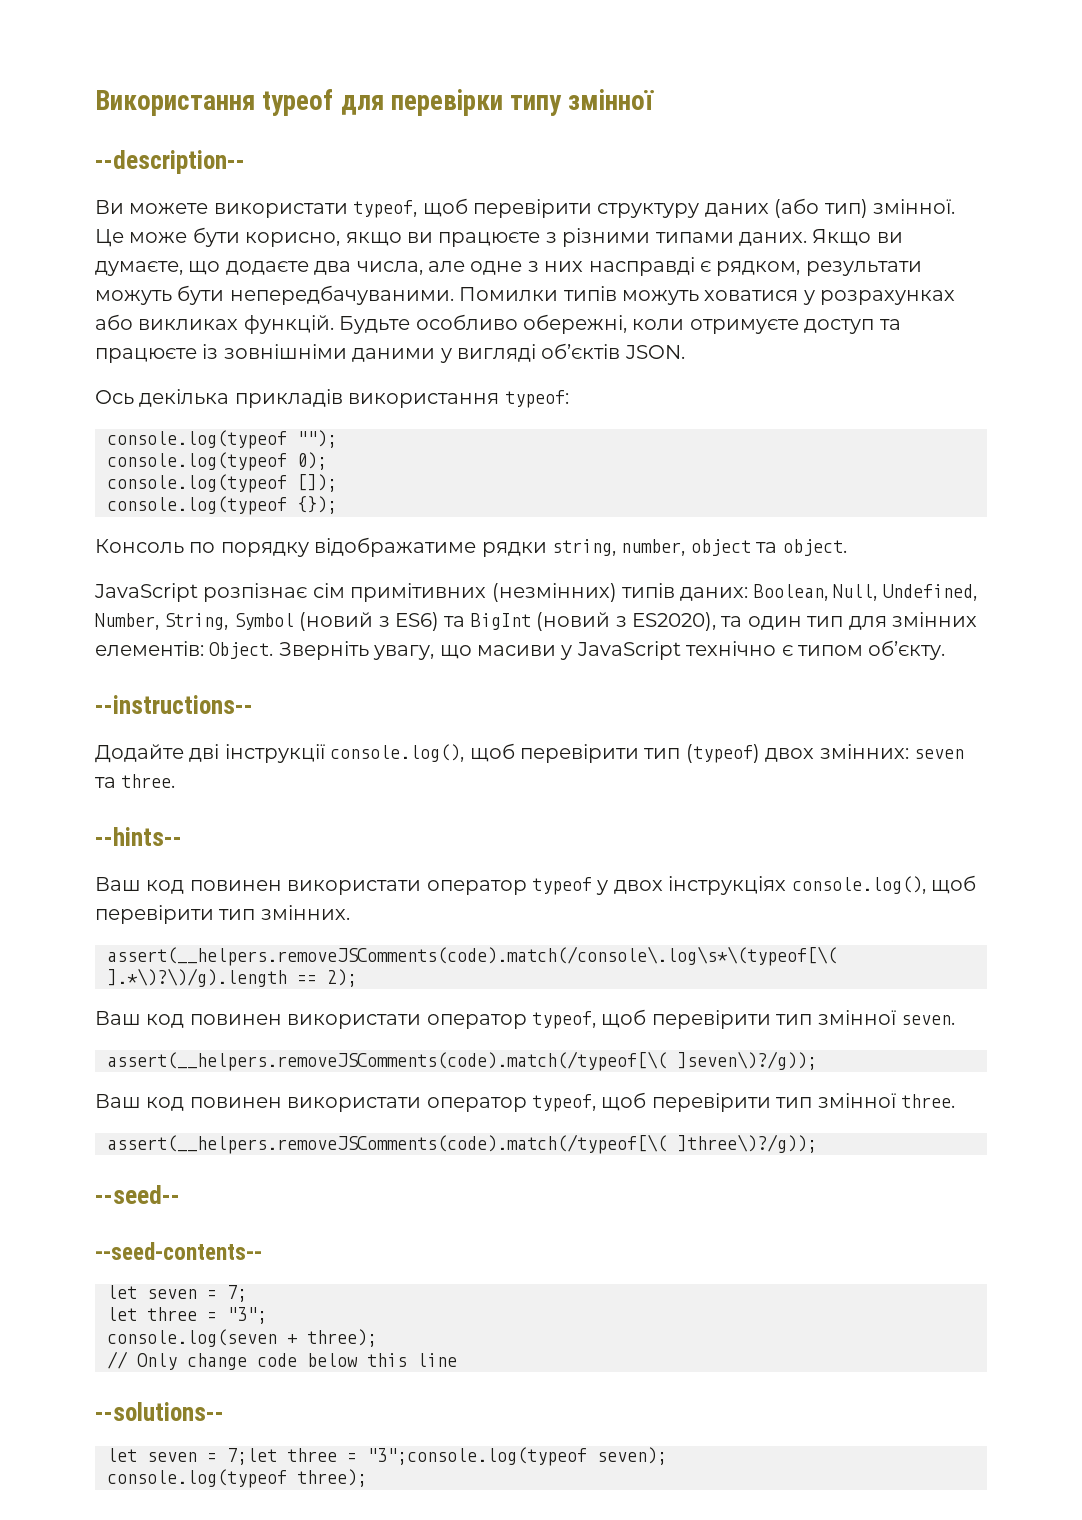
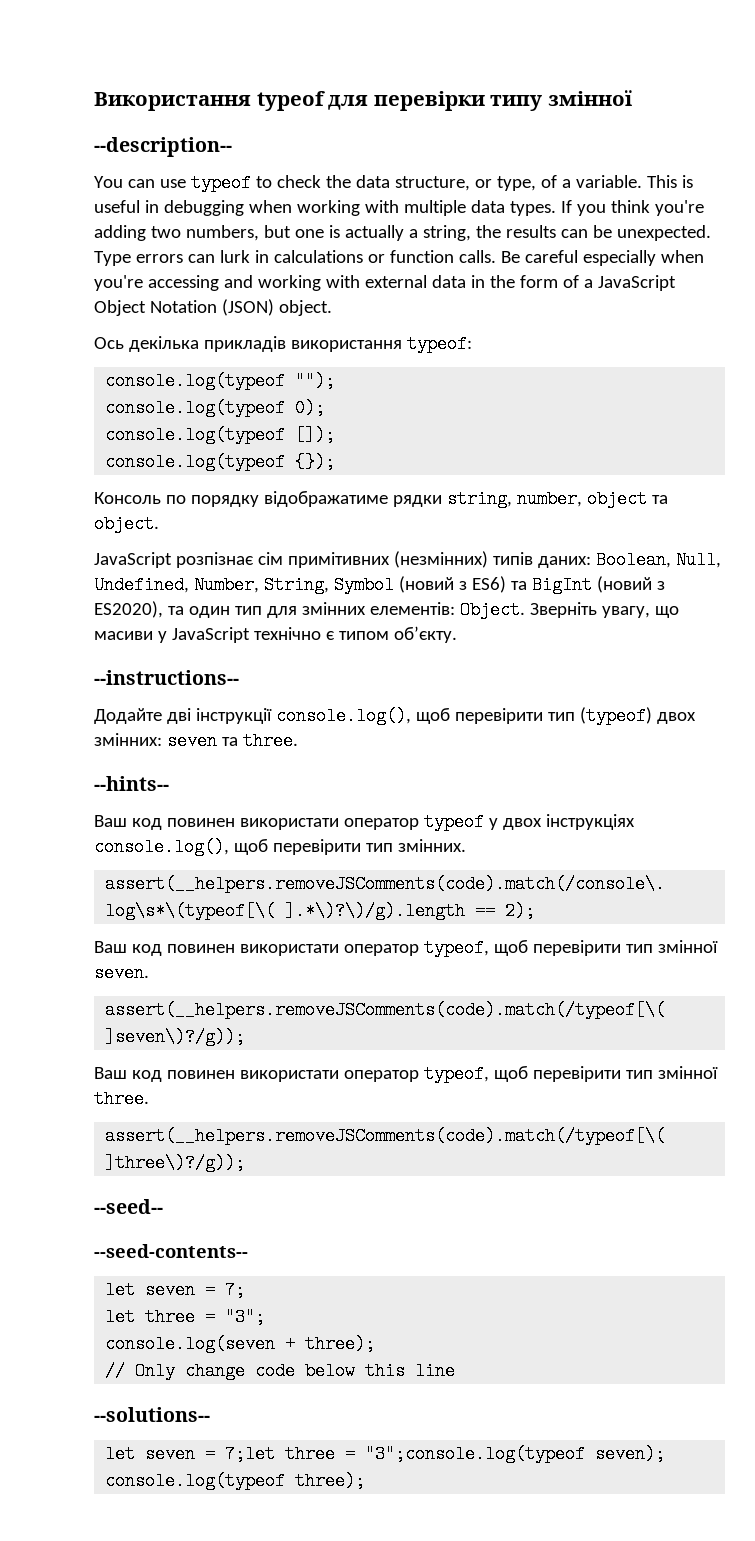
- Ви можете використати typeof, щоб перевірити структуру даних (або тип) змінної. Це може бути корисно, якщо ви працюєте з різними типами даних. Якщо ви думаєте, що додаєте два числа, але одне з них насправді є рядком, результати можуть бути непередбачуваними. Помилки типів можуть ховатися у розрахунках або викликах функцій. Будьте особливо обережні, коли отримуєте доступ та працюєте із зовнішніми даними у вигляді об’єктів JSON.
+ You can use typeof to check the data structure, or type, of a variable. This is useful in debugging when working with multiple data types. If you think you're adding two numbers, but one is actually a string, the results can be unexpected. Type errors can lurk in calculations or function calls. Be careful especially when you're accessing and working with external data in the form of a JavaScript Object Notation (JSON) object.

